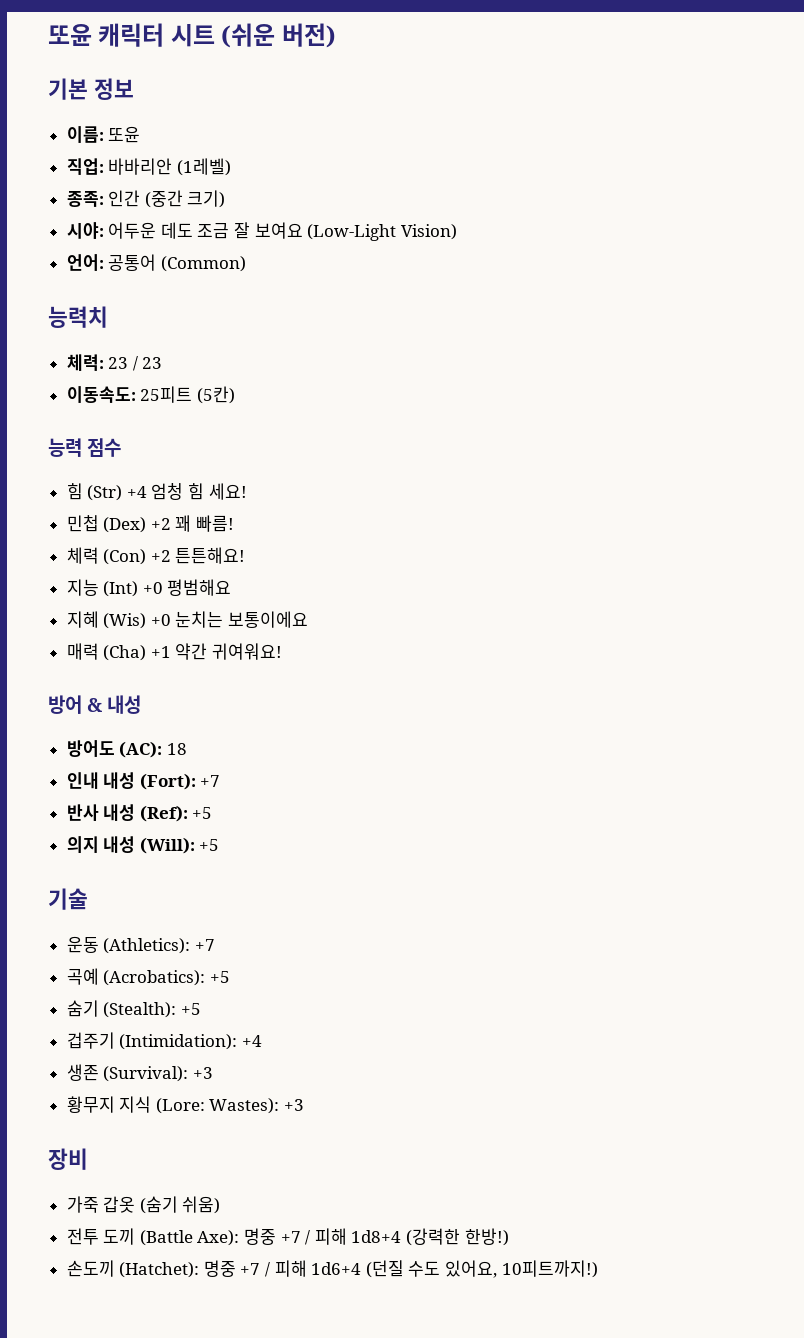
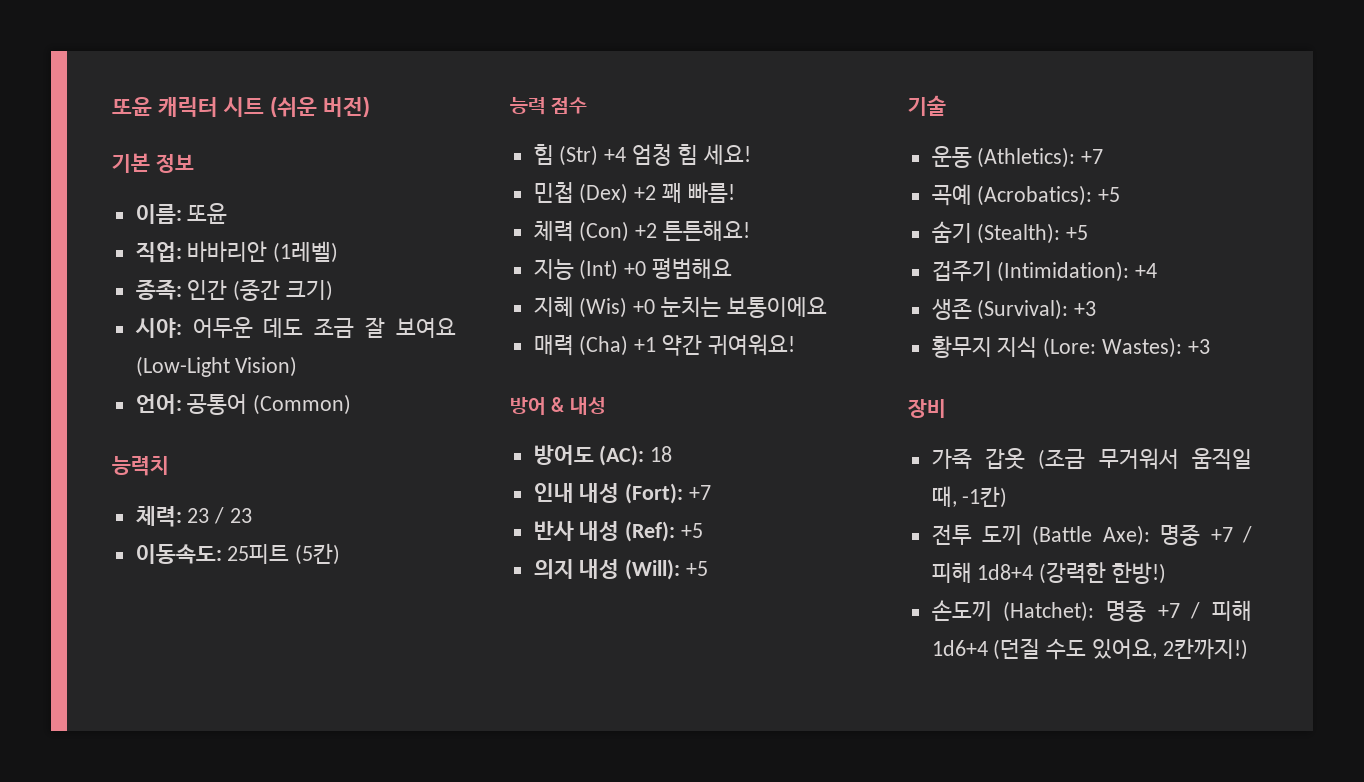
- 가죽 갑옷 (숨기 쉬움)
+ 가죽 갑옷 (조금 무거워서 움직일 때, -1칸)
- 손도끼 (Hatchet): 명중 +7 / 피해 1d6+4 (던질 수도 있어요, 10피트까지!)
+ 손도끼 (Hatchet): 명중 +7 / 피해 1d6+4 (던질 수도 있어요, 2칸까지!)

